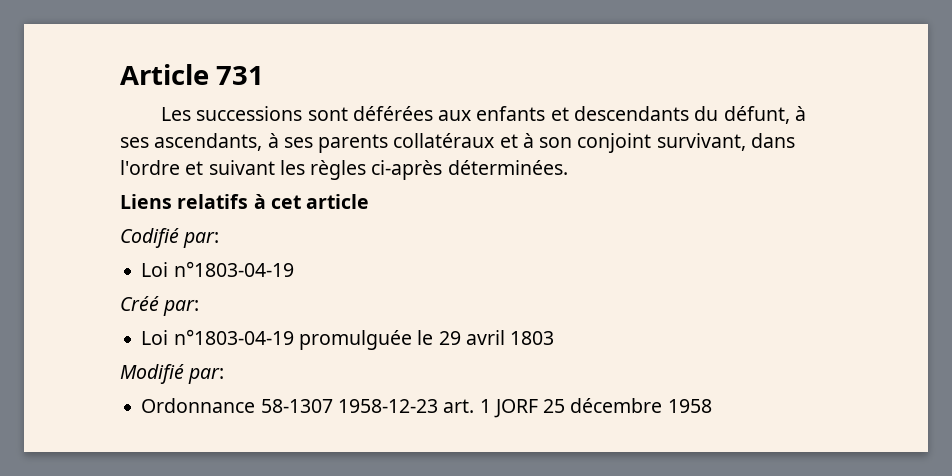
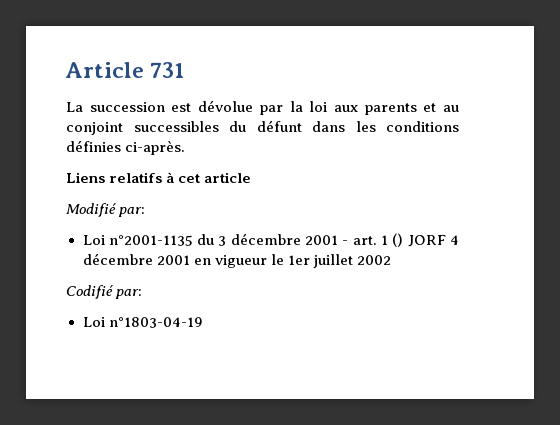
- Les successions sont déférées aux enfants et descendants du défunt, à ses ascendants, à ses parents collatéraux et à son conjoint survivant, dans l'ordre et suivant les règles ci-après déterminées.
+ La succession est dévolue par la loi aux parents et au conjoint successibles du défunt dans les conditions définies ci-après.
+ Modifié par:
+ Loi n°2001-1135 du 3 décembre 2001 - art. 1 () JORF 4 décembre 2001 en vigueur le 1er juillet 2002
  Codifié par:
  Loi n°1803-04-19
- Créé par:
- Loi n°1803-04-19 promulguée le 29 avril 1803
- Modifié par:
- Ordonnance 58-1307 1958-12-23 art. 1 JORF 25 décembre 1958

